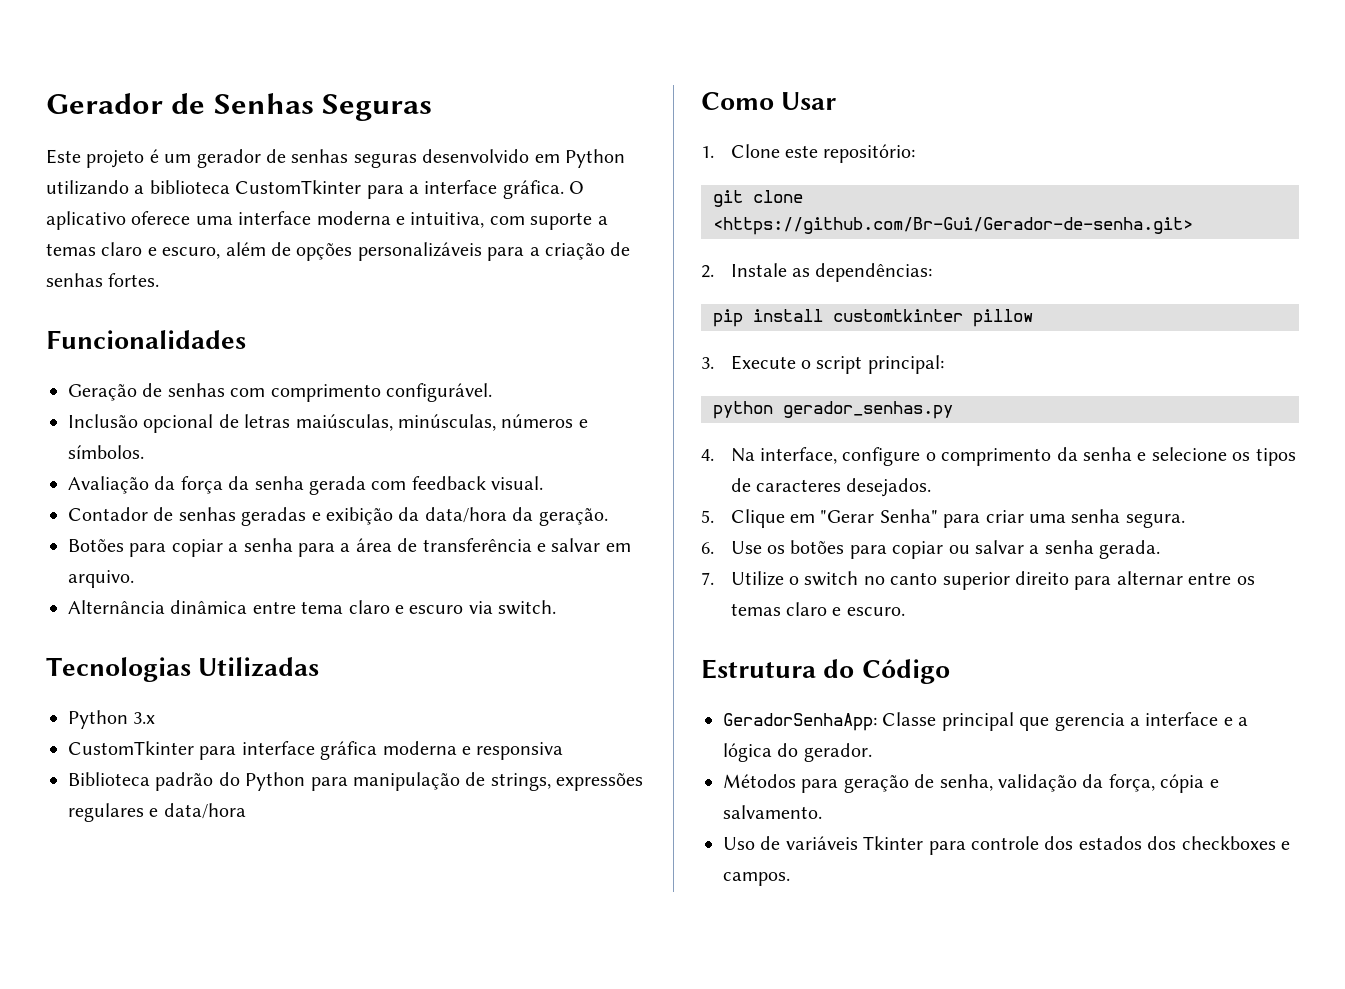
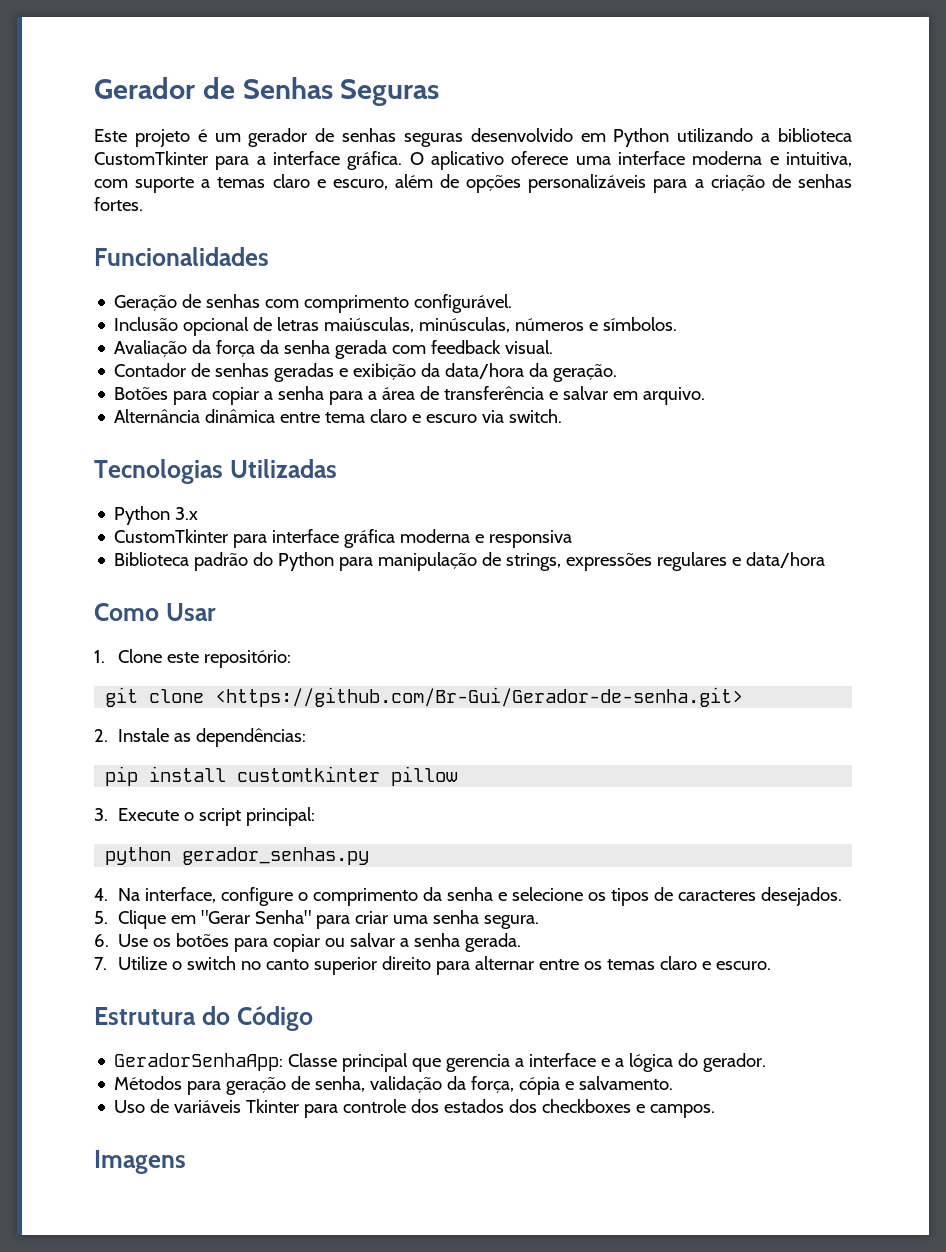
+ Imagens

